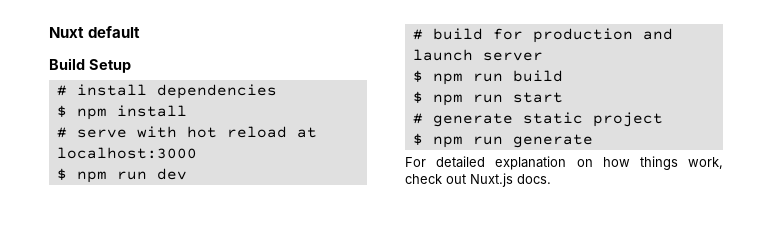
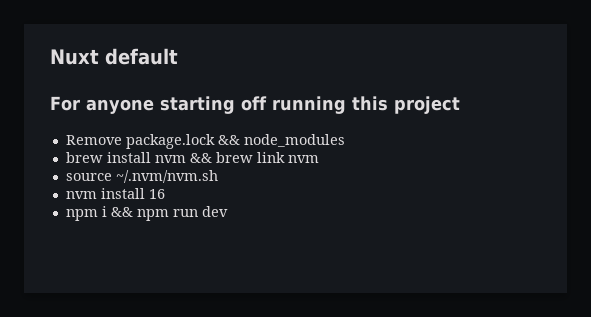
- Build Setup
- # install dependencies
- $ npm install
- # serve with hot reload at localhost:3000
- $ npm run dev
- # build for production and launch server
- $ npm run build
- $ npm run start
- # generate static project
- $ npm run generate
- For detailed explanation on how things work, check out Nuxt.js docs.
+ For anyone starting off running this project
+ Remove package.lock && node_modules
+ brew install nvm && brew link nvm
+ source ~/.nvm/nvm.sh
+ nvm install 16
+ npm i && npm run dev

